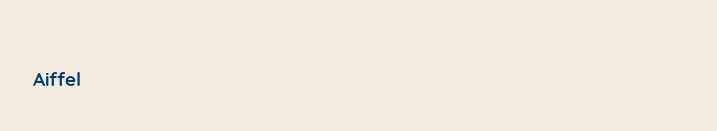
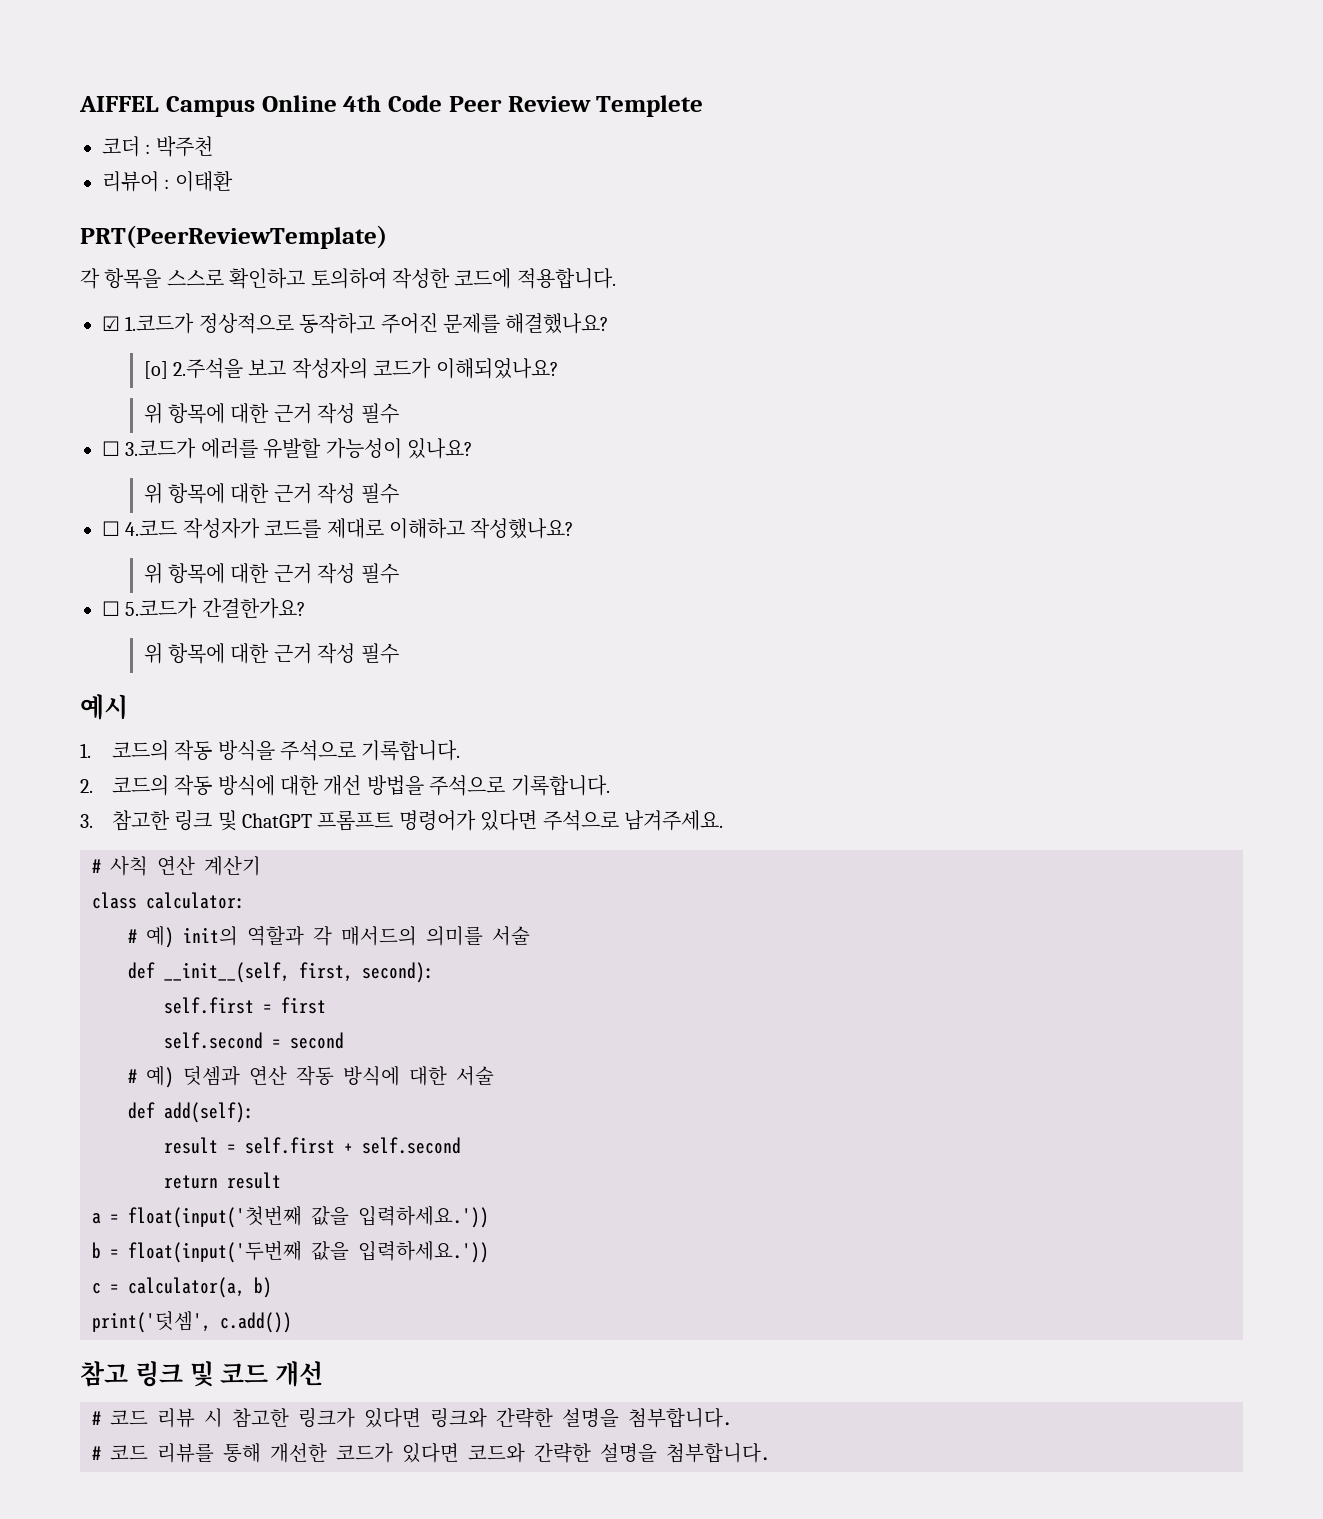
- Aiffel
+ AIFFEL Campus Online 4th Code Peer Review Templete
+ 코더 : 박주천
+ 리뷰어 : 이태환
+ PRT(PeerReviewTemplate)
+ 각 항목을 스스로 확인하고 토의하여 작성한 코드에 적용합니다.
+ ☑ 1.코드가 정상적으로 동작하고 주어진 문제를 해결했나요?
+ [o] 2.주석을 보고 작성자의 코드가 이해되었나요?
+ 위 항목에 대한 근거 작성 필수
+ ☐ 3.코드가 에러를 유발할 가능성이 있나요?
+ 위 항목에 대한 근거 작성 필수
+ ☐ 4.코드 작성자가 코드를 제대로 이해하고 작성했나요?
+ 위 항목에 대한 근거 작성 필수
+ ☐ 5.코드가 간결한가요?
+ 위 항목에 대한 근거 작성 필수
+ 예시
+ 1. 코드의 작동 방식을 주석으로 기록합니다.
+ 2. 코드의 작동 방식에 대한 개선 방법을 주석으로 기록합니다.
+ 3. 참고한 링크 및 ChatGPT 프롬프트 명령어가 있다면 주석으로 남겨주세요.
+ # 사칙 연산 계산기
+ class calculator:
+ # 예) init의 역할과 각 매서드의 의미를 서술
+ def __init__(self, first, second):
+ self.first = first
+ self.second = second
+ # 예) 덧셈과 연산 작동 방식에 대한 서술
+ def add(self):
+ result = self.first + self.second
+ return result
+ a = float(input('첫번째 값을 입력하세요.'))
+ b = float(input('두번째 값을 입력하세요.'))
+ c = calculator(a, b)
+ print('덧셈', c.add())
+ 참고 링크 및 코드 개선
+ # 코드 리뷰 시 참고한 링크가 있다면 링크와 간략한 설명을 첨부합니다.
+ # 코드 리뷰를 통해 개선한 코드가 있다면 코드와 간략한 설명을 첨부합니다.

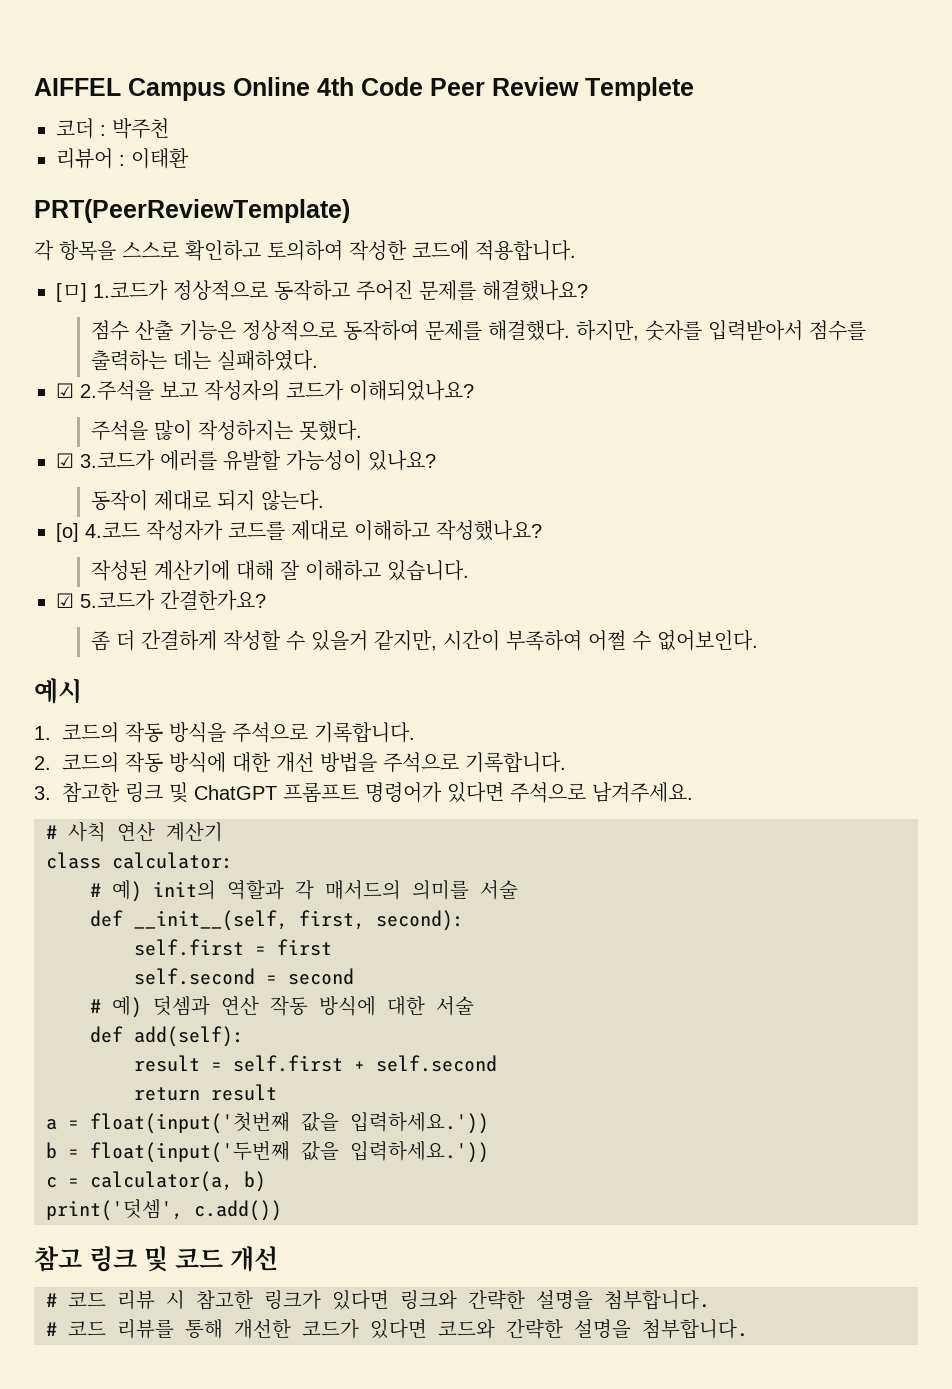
- ☑ 1.코드가 정상적으로 동작하고 주어진 문제를 해결했나요?
+ [ㅁ] 1.코드가 정상적으로 동작하고 주어진 문제를 해결했나요?
- [o] 2.주석을 보고 작성자의 코드가 이해되었나요?
- 위 항목에 대한 근거 작성 필수
- ☐ 3.코드가 에러를 유발할 가능성이 있나요?
- 위 항목에 대한 근거 작성 필수
- ☐ 4.코드 작성자가 코드를 제대로 이해하고 작성했나요?
- 위 항목에 대한 근거 작성 필수
- ☐ 5.코드가 간결한가요?
- 위 항목에 대한 근거 작성 필수
+ 점수 산출 기능은 정상적으로 동작하여 문제를 해결했다. 하지만, 숫자를 입력받아서 점수를 출력하는 데는 실패하였다.
+ ☑ 2.주석을 보고 작성자의 코드가 이해되었나요?
+ 주석을 많이 작성하지는 못했다.
+ ☑ 3.코드가 에러를 유발할 가능성이 있나요?
+ 동작이 제대로 되지 않는다.
+ [o] 4.코드 작성자가 코드를 제대로 이해하고 작성했나요?
+ 작성된 계산기에 대해 잘 이해하고 있습니다.
+ ☑ 5.코드가 간결한가요?
+ 좀 더 간결하게 작성할 수 있을거 같지만, 시간이 부족하여 어쩔 수 없어보인다.

